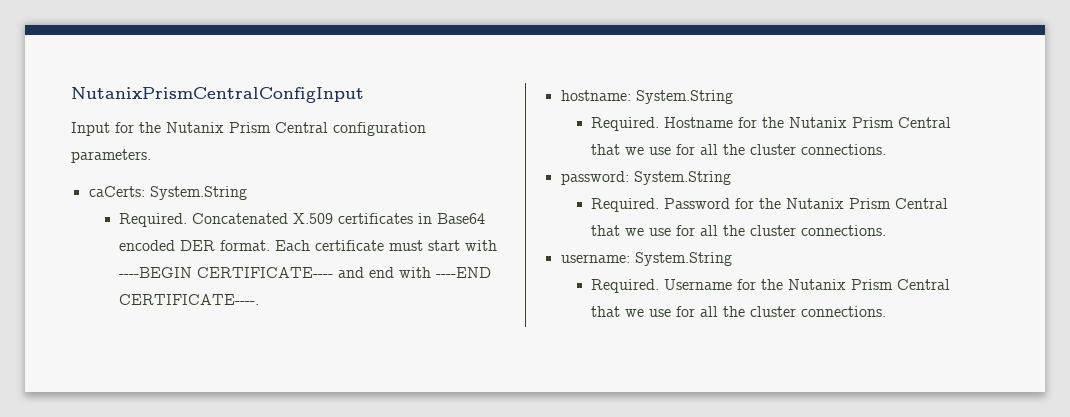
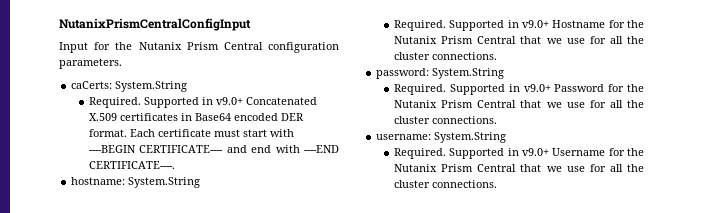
- Concatenated X.509 certificates in Base64 encoded DER format.
+ Supported in v9.0+ Concatenated X.509 certificates in Base64 encoded DER format.
- Hostname for the Nutanix Prism Central that we use for all the cluster connections.
+ Supported in v9.0+ Hostname for the Nutanix Prism Central that we use for all the cluster connections.
- Password for the Nutanix Prism Central that we use for all the cluster connections.
+ Supported in v9.0+ Password for the Nutanix Prism Central that we use for all the cluster connections.
- Username for the Nutanix Prism Central that we use for all the cluster connections.
+ Supported in v9.0+ Username for the Nutanix Prism Central that we use for all the cluster connections.

